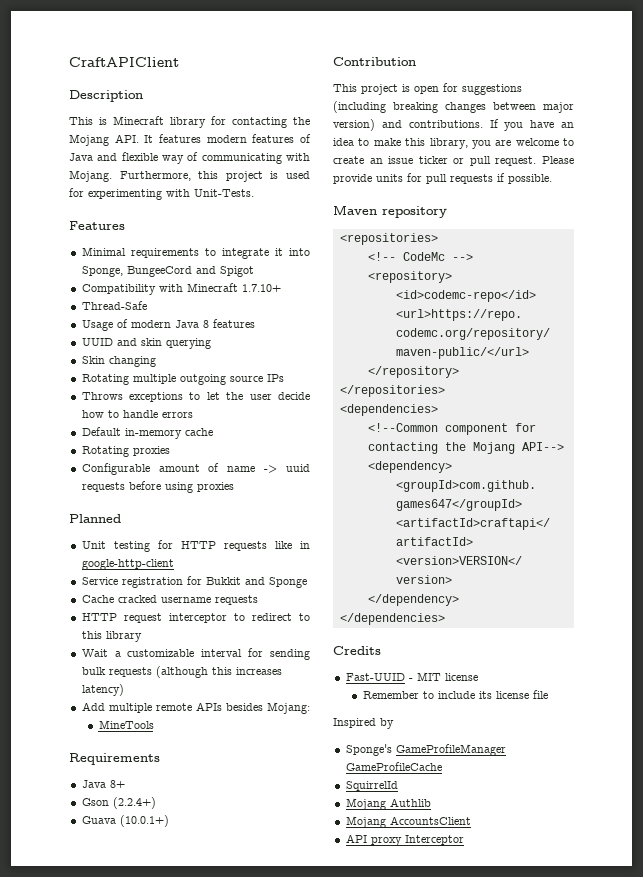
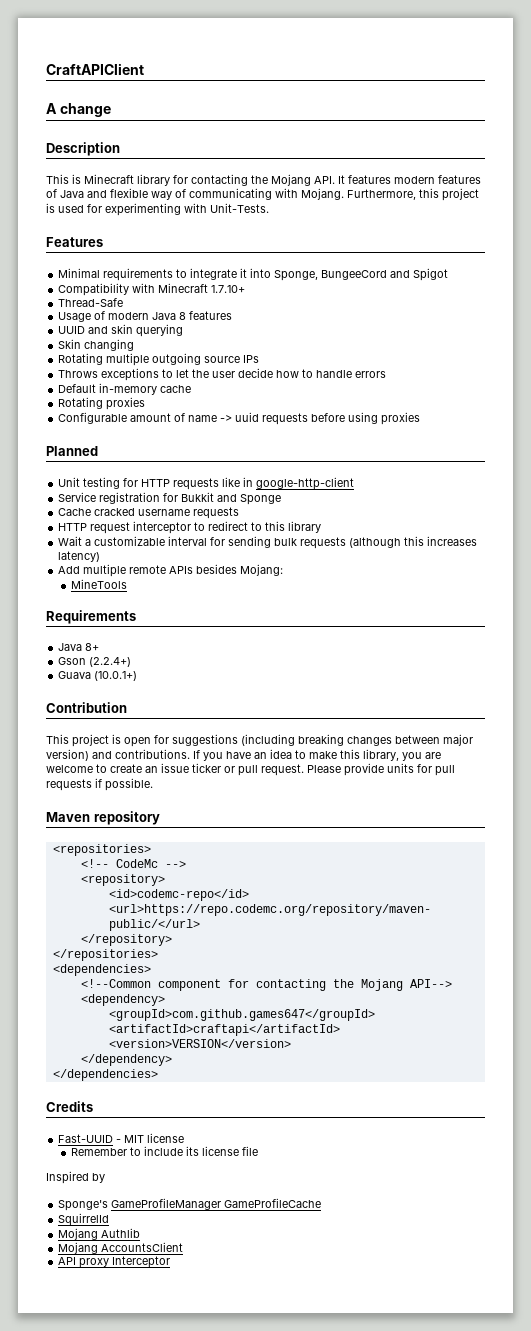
+ A change

